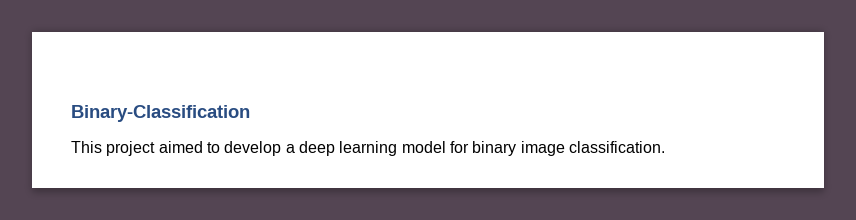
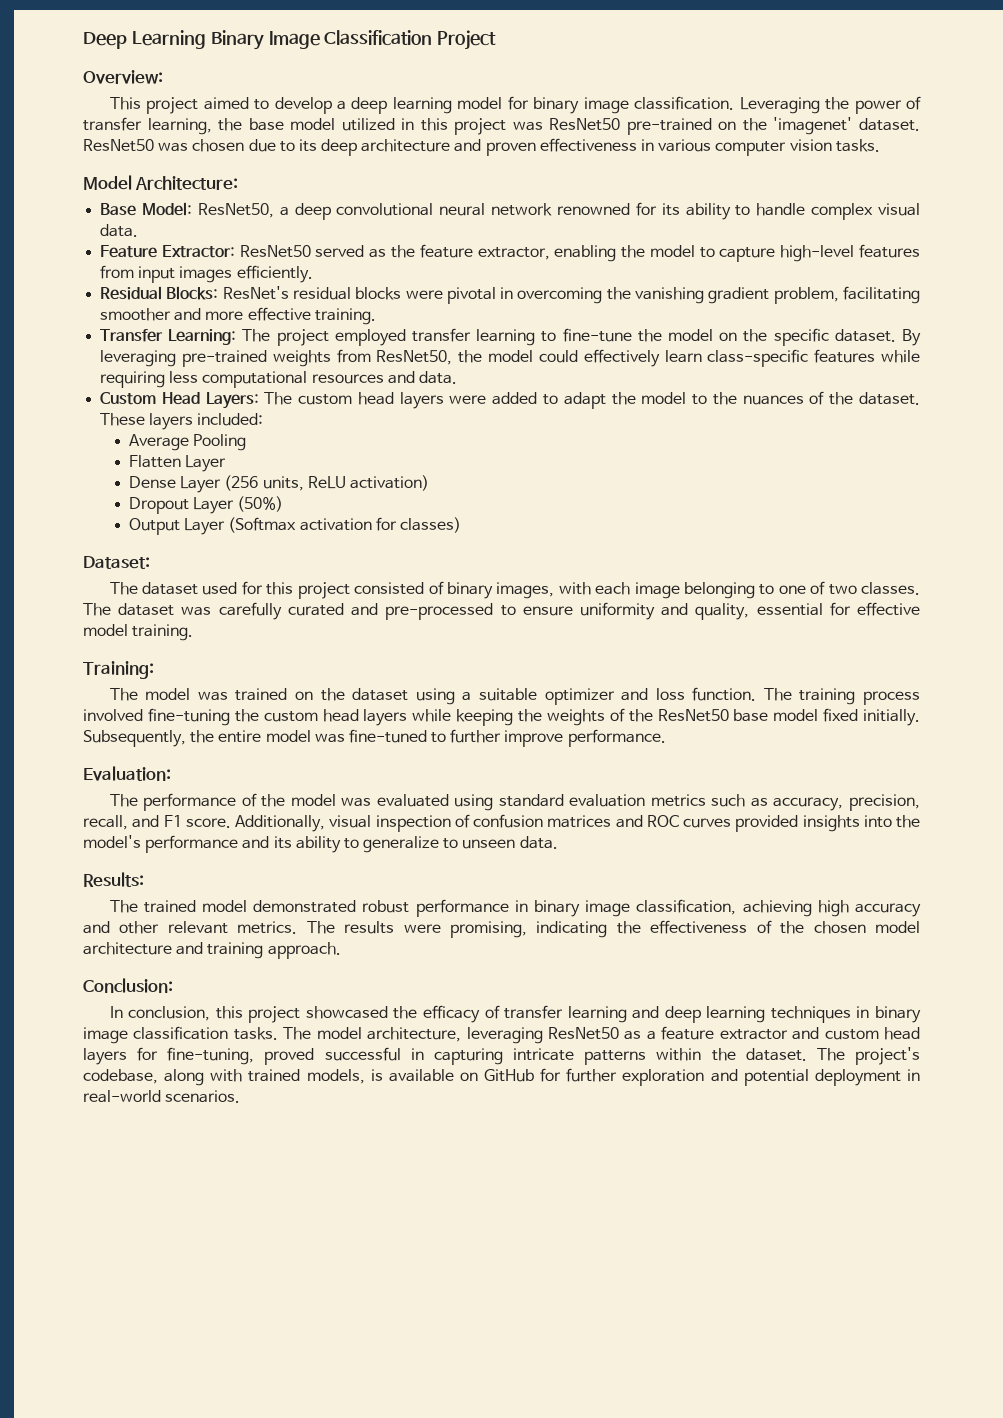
- Binary-Classification
+ Deep Learning Binary Image Classification Project
+ Overview:
+ Leveraging the power of transfer learning, the base model utilized in this project was ResNet50 pre-trained on the 'imagenet' dataset. ResNet50 was chosen due to its deep architecture and proven effectiveness in various computer vision tasks.
+ Model Architecture:
+ Base Model: ResNet50, a deep convolutional neural network renowned for its ability to handle complex visual data.
+ Feature Extractor: ResNet50 served as the feature extractor, enabling the model to capture high-level features from input images efficiently.
+ Residual Blocks: ResNet's residual blocks were pivotal in overcoming the vanishing gradient problem, facilitating smoother and more effective training.
+ Transfer Learning: The project employed transfer learning to fine-tune the model on the specific dataset. By leveraging pre-trained weights from ResNet50, the model could effectively learn class-specific features while requiring less computational resources and data.
+ Custom Head Layers: The custom head layers were added to adapt the model to the nuances of the dataset. These layers included:
+ Average Pooling
+ Flatten Layer
+ Dense Layer (256 units, ReLU activation)
+ Dropout Layer (50%)
+ Output Layer (Softmax activation for classes)
+ Dataset:
+ The dataset used for this project consisted of binary images, with each image belonging to one of two classes. The dataset was carefully curated and pre-processed to ensure uniformity and quality, essential for effective model training.
+ Training:
+ The model was trained on the dataset using a suitable optimizer and loss function. The training process involved fine-tuning the custom head layers while keeping the weights of the ResNet50 base model fixed initially. Subsequently, the entire model was fine-tuned to further improve performance.
+ Evaluation:
+ The performance of the model was evaluated using standard evaluation metrics such as accuracy, precision, recall, and F1 score. Additionally, visual inspection of confusion matrices and ROC curves provided insights into the model's performance and its ability to generalize to unseen data.
+ Results:
+ The trained model demonstrated robust performance in binary image classification, achieving high accuracy and other relevant metrics. The results were promising, indicating the effectiveness of the chosen model architecture and training approach.
+ Conclusion:
+ In conclusion, this project showcased the efficacy of transfer learning and deep learning techniques in binary image classification tasks. The model architecture, leveraging ResNet50 as a feature extractor and custom head layers for fine-tuning, proved successful in capturing intricate patterns within the dataset. The project's codebase, along with trained models, is available on GitHub for further exploration and potential deployment in real-world scenarios.

